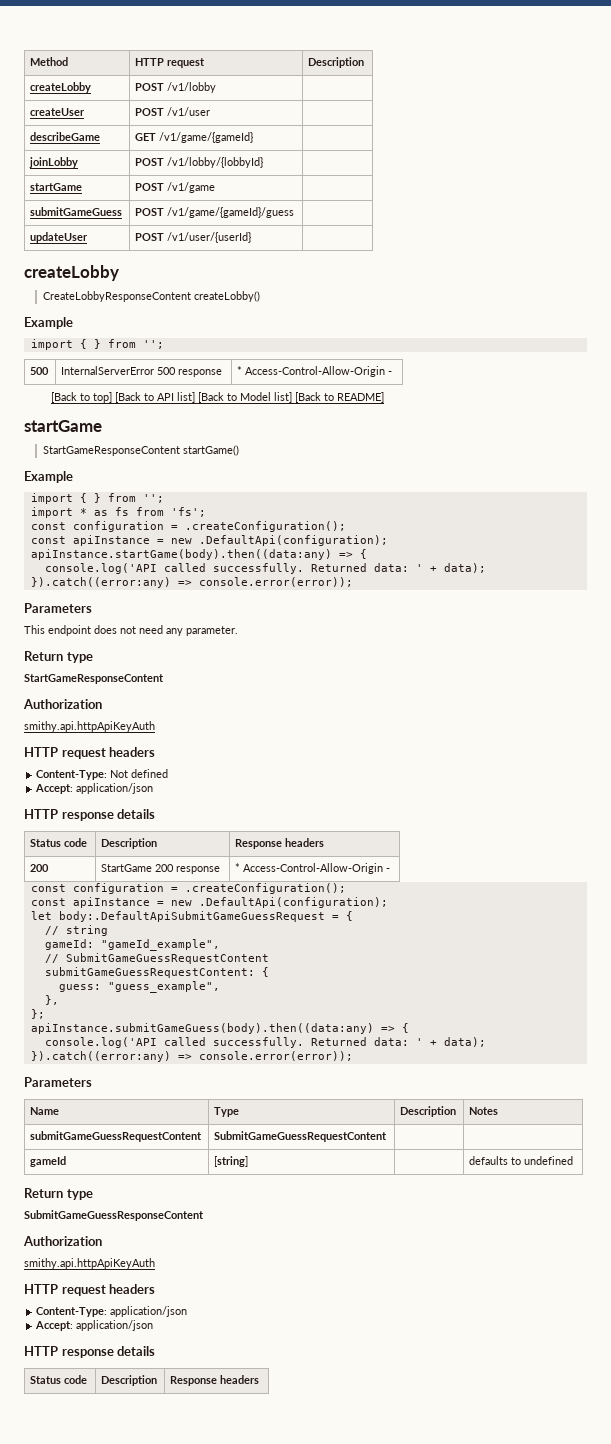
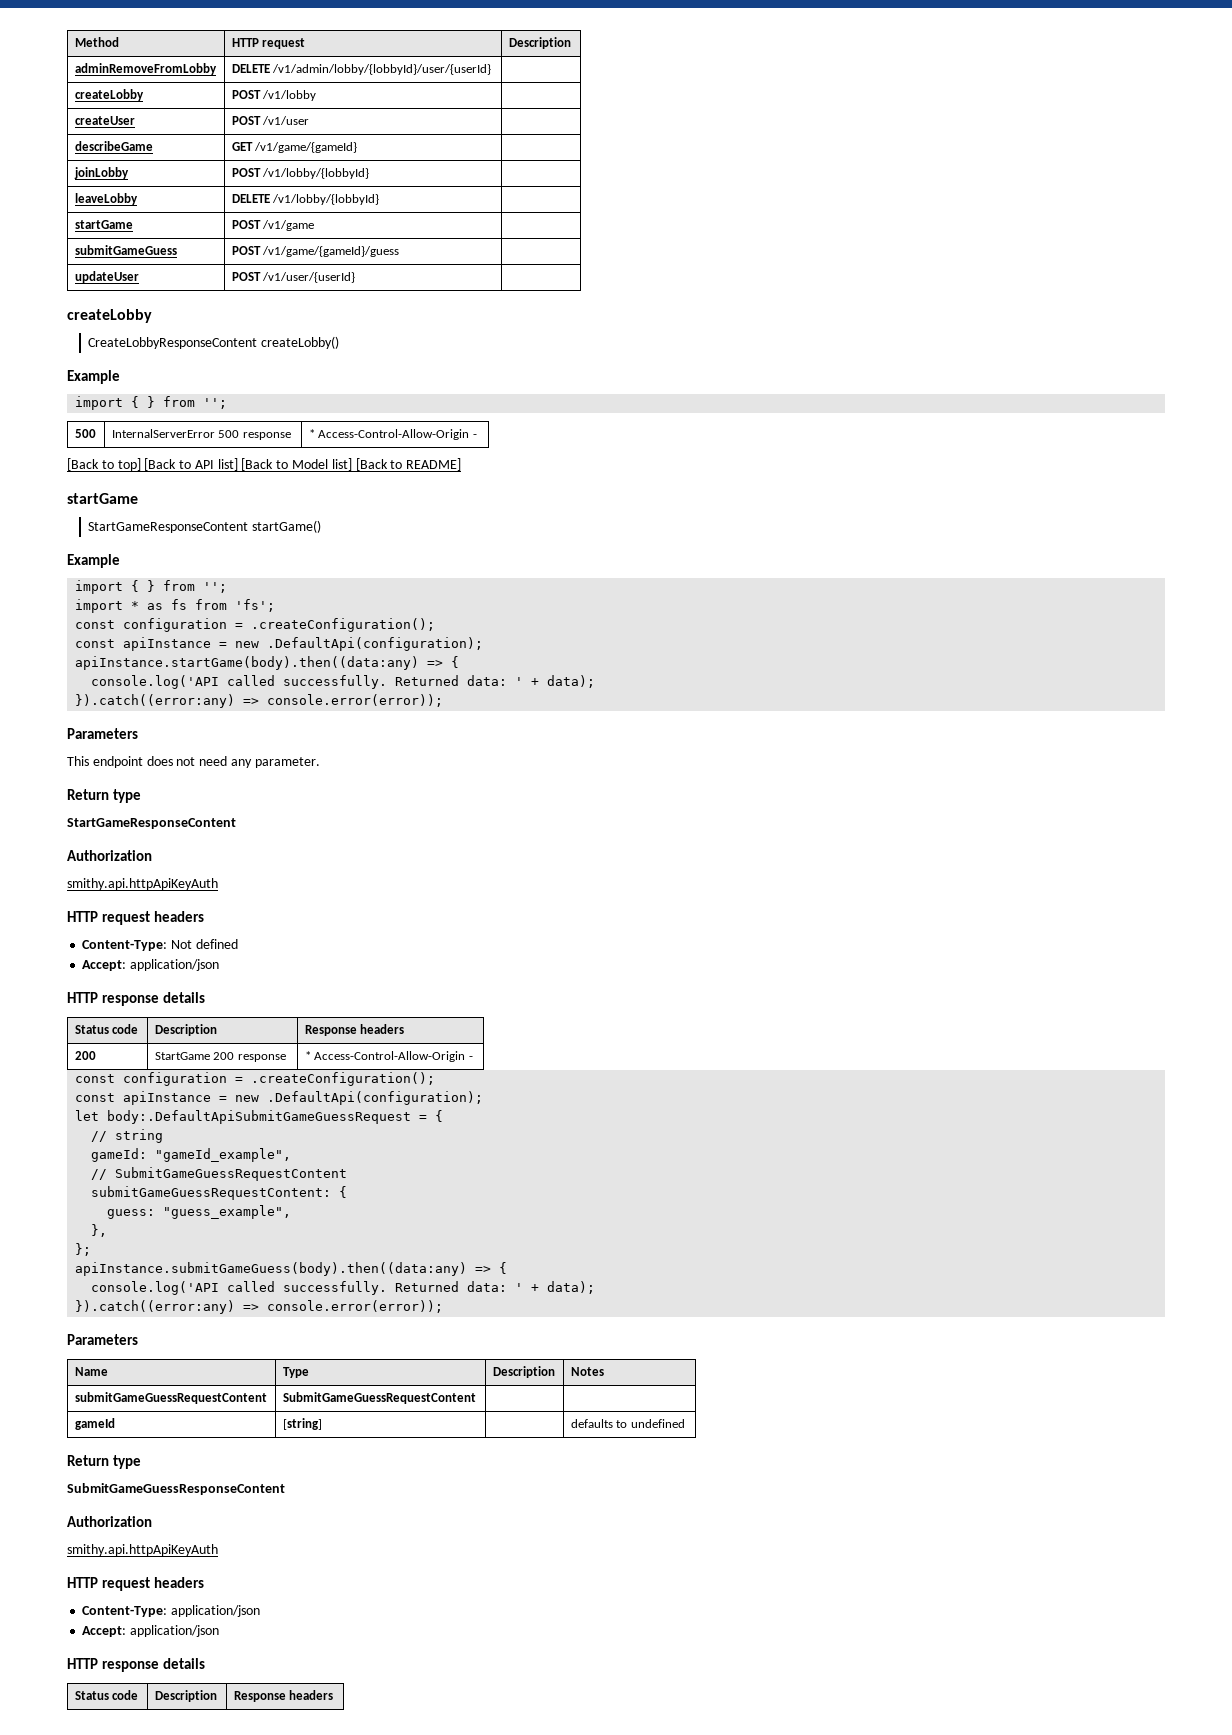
+ adminRemoveFromLobby | DELETE /v1/admin/lobby/{lobbyId}/user/{userId} |
+ leaveLobby | DELETE /v1/lobby/{lobbyId} |

